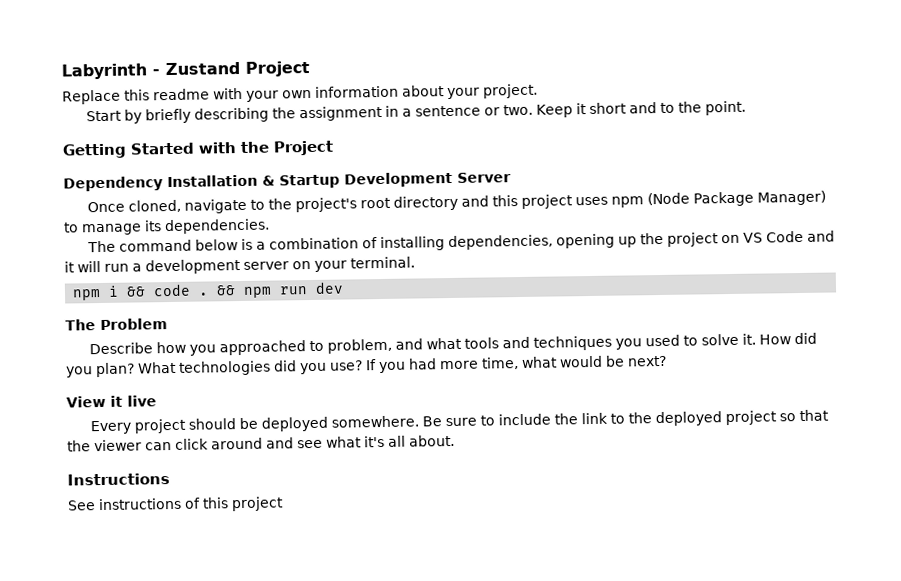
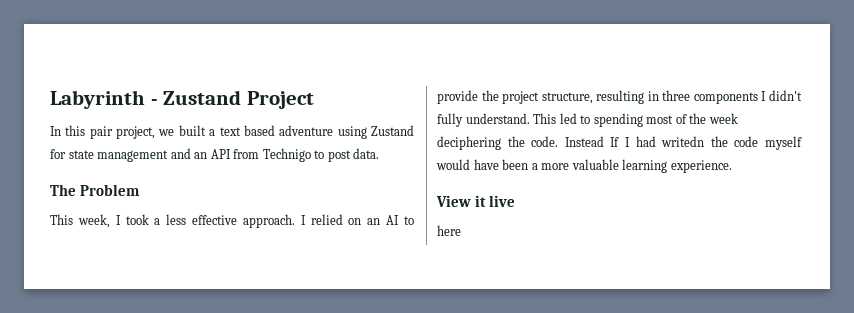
- Replace this readme with your own information about your project.
- Start by briefly describing the assignment in a sentence or two. Keep it short and to the point.
- Getting Started with the Project
- Dependency Installation & Startup Development Server
- Once cloned, navigate to the project's root directory and this project uses npm (Node Package Manager) to manage its dependencies.
- The command below is a combination of installing dependencies, opening up the project on VS Code and it will run a development server on your terminal.
- npm i && code . && npm run dev
+ In this pair project, we built a text based adventure using Zustand for state management and an API from Technigo to post data.
  The Problem
- Describe how you approached to problem, and what tools and techniques you used to solve it. How did you plan? What technologies did you use? If you had more time, what would be next?
+ This week, I took a less effective approach. I relied on an AI to provide the project structure, resulting in three components I didn't fully understand. This led to spending most of the week deciphering the code. Instead If I had writedn the code myself would have been a more valuable learning experience.
  View it live
- Every project should be deployed somewhere. Be sure to include the link to the deployed project so that the viewer can click around and see what it's all about.
- Instructions
- See instructions of this project
+ here

